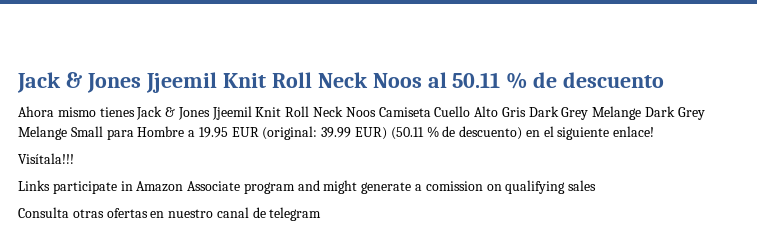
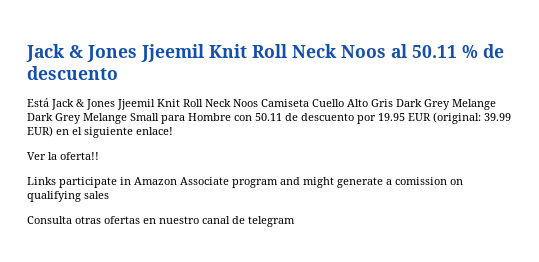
- Ahora mismo tienes Jack & Jones Jjeemil Knit Roll Neck Noos Camiseta Cuello Alto Gris Dark Grey Melange Dark Grey Melange Small para Hombre a 19.95 EUR (original: 39.99 EUR) (50.11 % de descuento) en el siguiente enlace!
+ Está Jack & Jones Jjeemil Knit Roll Neck Noos Camiseta Cuello Alto Gris Dark Grey Melange Dark Grey Melange Small para Hombre con 50.11 de descuento por 19.95 EUR (original: 39.99 EUR) en el siguiente enlace!
- Visítala!!!
+ Ver la oferta!!

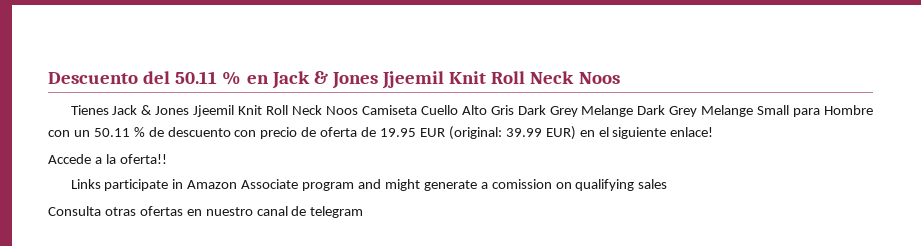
- Jack & Jones Jjeemil Knit Roll Neck Noos al 50.11 % de descuento
- Está Jack & Jones Jjeemil Knit Roll Neck Noos Camiseta Cuello Alto Gris Dark Grey Melange Dark Grey Melange Small para Hombre con 50.11 de descuento por 19.95 EUR (original: 39.99 EUR) en el siguiente enlace!
+ Descuento del 50.11 % en Jack & Jones Jjeemil Knit Roll Neck Noos
+ Tienes Jack & Jones Jjeemil Knit Roll Neck Noos Camiseta Cuello Alto Gris Dark Grey Melange Dark Grey Melange Small para Hombre con un 50.11 % de descuento con precio de oferta de 19.95 EUR (original: 39.99 EUR) en el siguiente enlace!
- Ver la oferta!!
+ Accede a la oferta!!

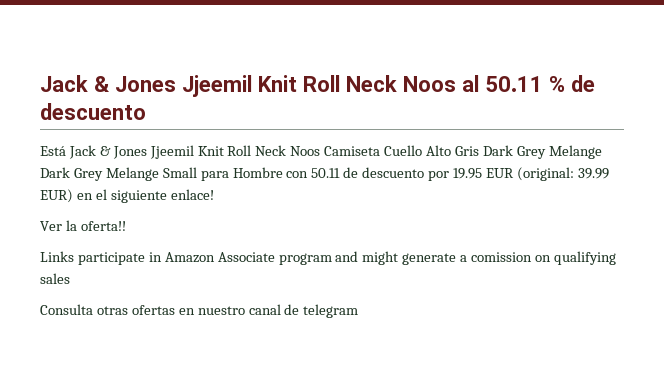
- Descuento del 50.11 % en Jack & Jones Jjeemil Knit Roll Neck Noos
- Tienes Jack & Jones Jjeemil Knit Roll Neck Noos Camiseta Cuello Alto Gris Dark Grey Melange Dark Grey Melange Small para Hombre con un 50.11 % de descuento con precio de oferta de 19.95 EUR (original: 39.99 EUR) en el siguiente enlace!
+ Jack & Jones Jjeemil Knit Roll Neck Noos al 50.11 % de descuento
+ Está Jack & Jones Jjeemil Knit Roll Neck Noos Camiseta Cuello Alto Gris Dark Grey Melange Dark Grey Melange Small para Hombre con 50.11 de descuento por 19.95 EUR (original: 39.99 EUR) en el siguiente enlace!
- Accede a la oferta!!
+ Ver la oferta!!

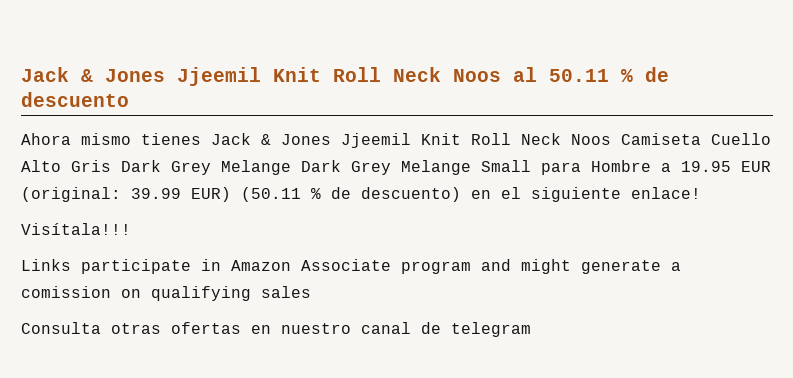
- Está Jack & Jones Jjeemil Knit Roll Neck Noos Camiseta Cuello Alto Gris Dark Grey Melange Dark Grey Melange Small para Hombre con 50.11 de descuento por 19.95 EUR (original: 39.99 EUR) en el siguiente enlace!
+ Ahora mismo tienes Jack & Jones Jjeemil Knit Roll Neck Noos Camiseta Cuello Alto Gris Dark Grey Melange Dark Grey Melange Small para Hombre a 19.95 EUR (original: 39.99 EUR) (50.11 % de descuento) en el siguiente enlace!
- Ver la oferta!!
+ Visítala!!!

